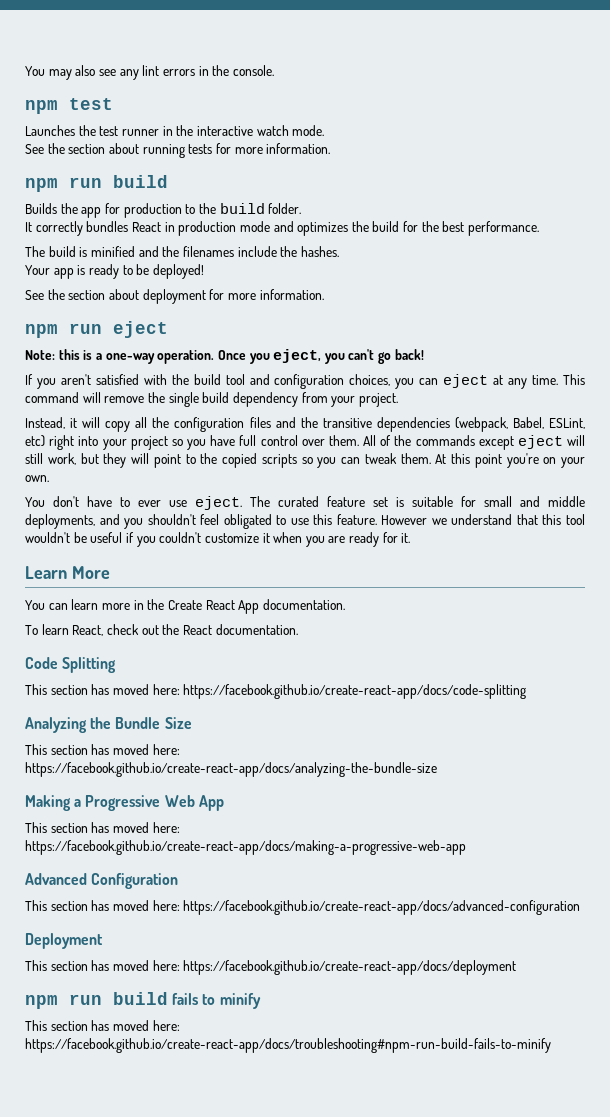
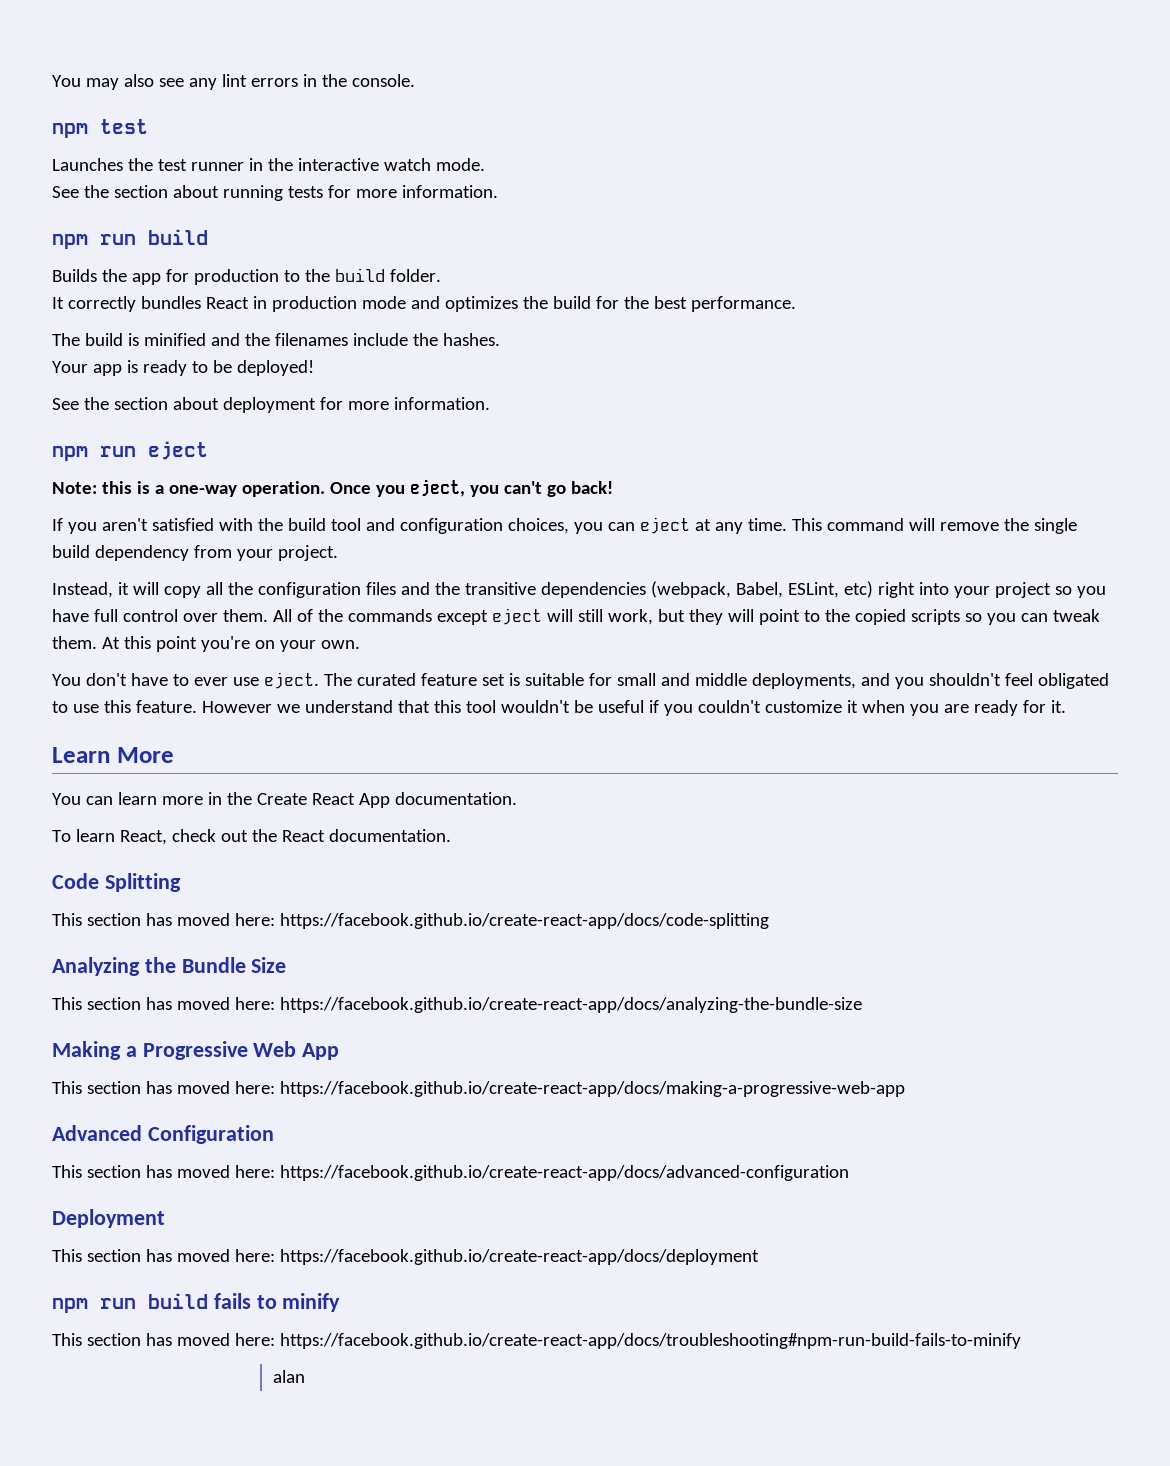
+ alan

